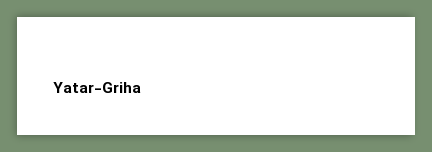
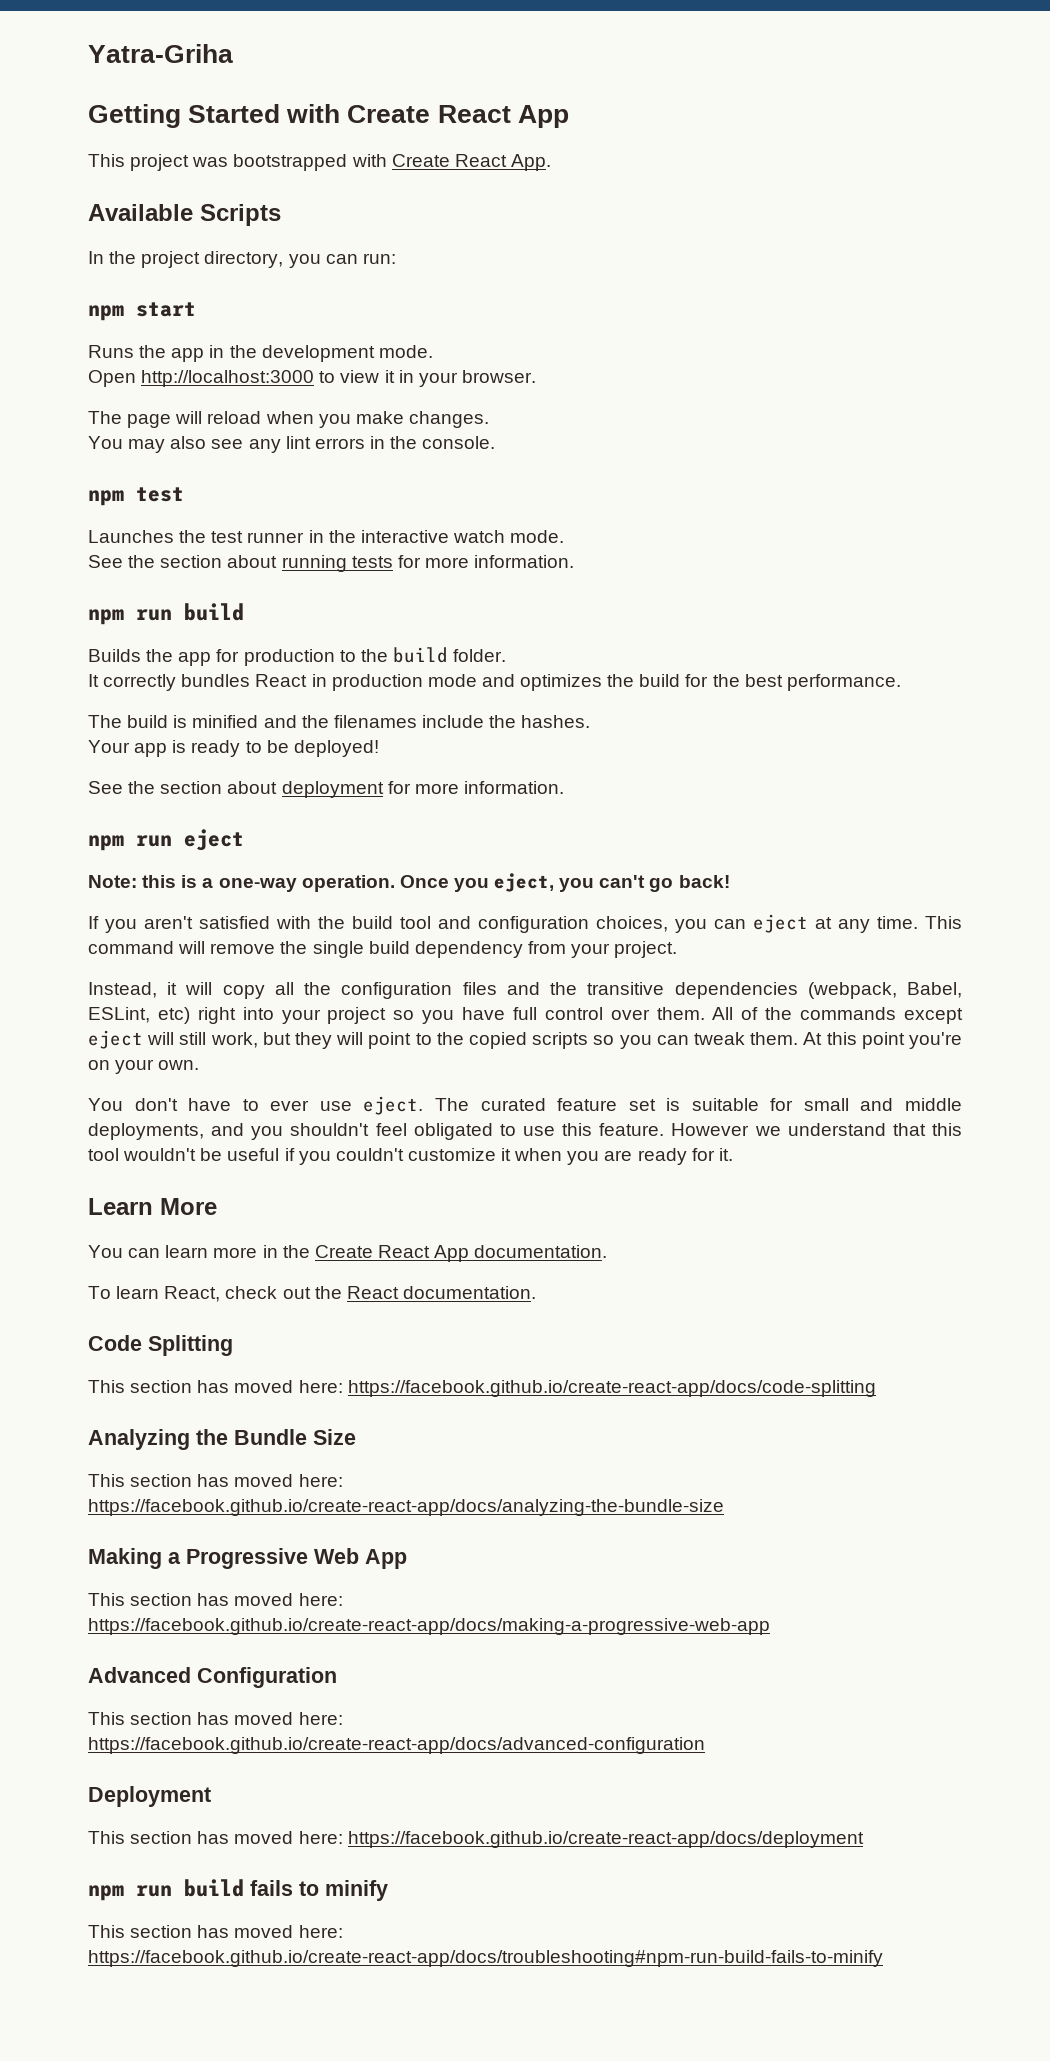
- Yatar-Griha
+ Yatra-Griha
+ Getting Started with Create React App
+ This project was bootstrapped with Create React App.
+ Available Scripts
+ In the project directory, you can run:
+ npm start
+ Runs the app in the development mode.
+ Open http://localhost:3000 to view it in your browser.
+ The page will reload when you make changes.
+ You may also see any lint errors in the console.
+ npm test
+ Launches the test runner in the interactive watch mode.
+ See the section about running tests for more information.
+ npm run build
+ Builds the app for production to the build folder.
+ It correctly bundles React in production mode and optimizes the build for the best performance.
+ The build is minified and the filenames include the hashes.
+ Your app is ready to be deployed!
+ See the section about deployment for more information.
+ npm run eject
+ Note: this is a one-way operation. Once you eject, you can't go back!
+ If you aren't satisfied with the build tool and configuration choices, you can eject at any time. This command will remove the single build dependency from your project.
+ Instead, it will copy all the configuration files and the transitive dependencies (webpack, Babel, ESLint, etc) right into your project so you have full control over them. All of the commands except eject will still work, but they will point to the copied scripts so you can tweak them. At this point you're on your own.
+ You don't have to ever use eject. The curated feature set is suitable for small and middle deployments, and you shouldn't feel obligated to use this feature. However we understand that this tool wouldn't be useful if you couldn't customize it when you are ready for it.
+ Learn More
+ You can learn more in the Create React App documentation.
+ To learn React, check out the React documentation.
+ Code Splitting
+ This section has moved here: https://facebook.github.io/create-react-app/docs/code-splitting
+ Analyzing the Bundle Size
+ This section has moved here: https://facebook.github.io/create-react-app/docs/analyzing-the-bundle-size
+ Making a Progressive Web App
+ This section has moved here: https://facebook.github.io/create-react-app/docs/making-a-progressive-web-app
+ Advanced Configuration
+ This section has moved here: https://facebook.github.io/create-react-app/docs/advanced-configuration
+ Deployment
+ This section has moved here: https://facebook.github.io/create-react-app/docs/deployment
+ npm run build fails to minify
+ This section has moved here: https://facebook.github.io/create-react-app/docs/troubleshooting#npm-run-build-fails-to-minify

